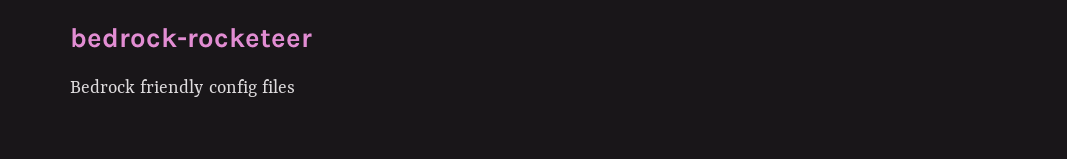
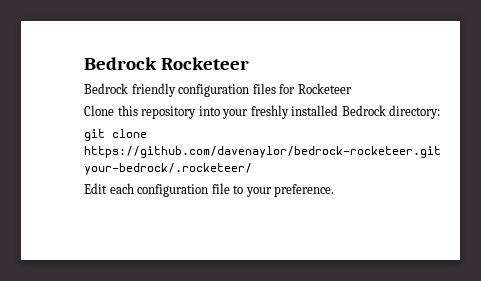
- bedrock-rocketeer
+ Bedrock Rocketeer
- Bedrock friendly config files
+ Bedrock friendly configuration files for Rocketeer
+ Clone this repository into your freshly installed Bedrock directory:
+ git clone https://github.com/davenaylor/bedrock-rocketeer.git your-bedrock/.rocketeer/
+ Edit each configuration file to your preference.

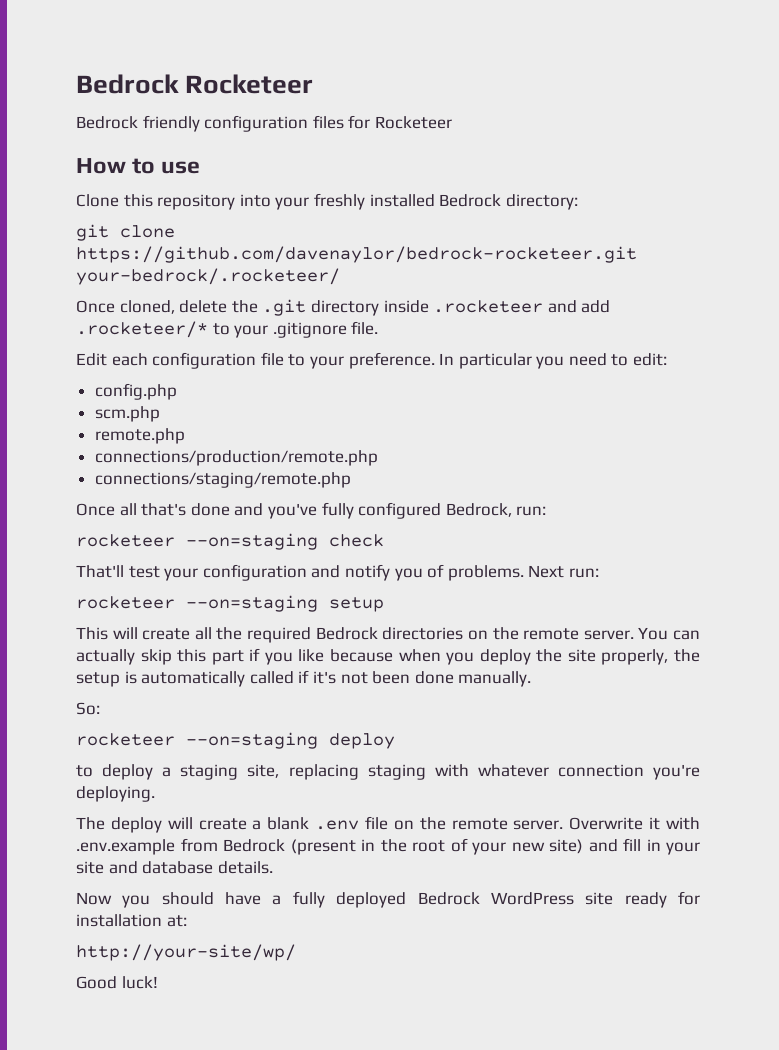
+ How to use
+ Once cloned, delete the .git directory inside .rocketeer and add .rocketeer/* to your .gitignore file.
+ In particular you need to edit:
+ config.php
+ scm.php
+ remote.php
+ connections/production/remote.php
+ connections/staging/remote.php
+ Once all that's done and you've fully configured Bedrock, run:
+ rocketeer --on=staging check
+ That'll test your configuration and notify you of problems. Next run:
+ rocketeer --on=staging setup
+ This will create all the required Bedrock directories on the remote server. You can actually skip this part if you like because when you deploy the site properly, the setup is automatically called if it's not been done manually.
+ So:
+ rocketeer --on=staging deploy
+ to deploy a staging site, replacing staging with whatever connection you're deploying.
+ The deploy will create a blank .env file on the remote server. Overwrite it with .env.example from Bedrock (present in the root of your new site) and fill in your site and database details.
+ Now you should have a fully deployed Bedrock WordPress site ready for installation at:
+ http://your-site/wp/
+ Good luck!

